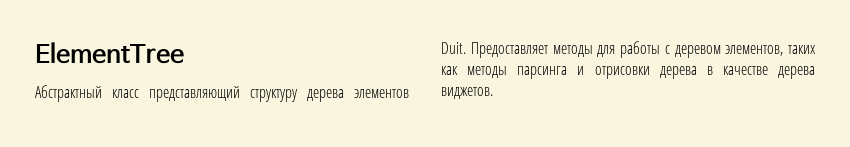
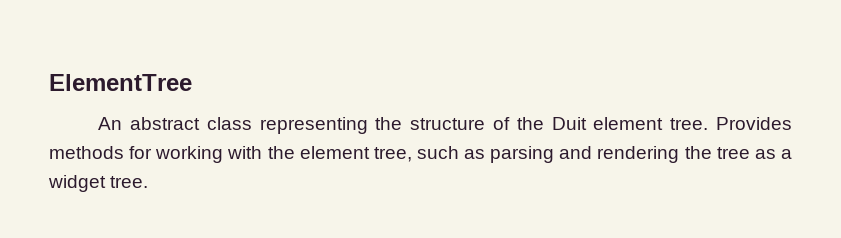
- Абстрактный класс представляющий структуру дерева элементов Duit. Предоставляет методы для работы с деревом элементов, таких как методы парсинга и отрисовки дерева в качестве дерева виджетов.
+ An abstract class representing the structure of the Duit element tree. Provides methods for working with the element tree, such as parsing and rendering the tree as a widget tree.

